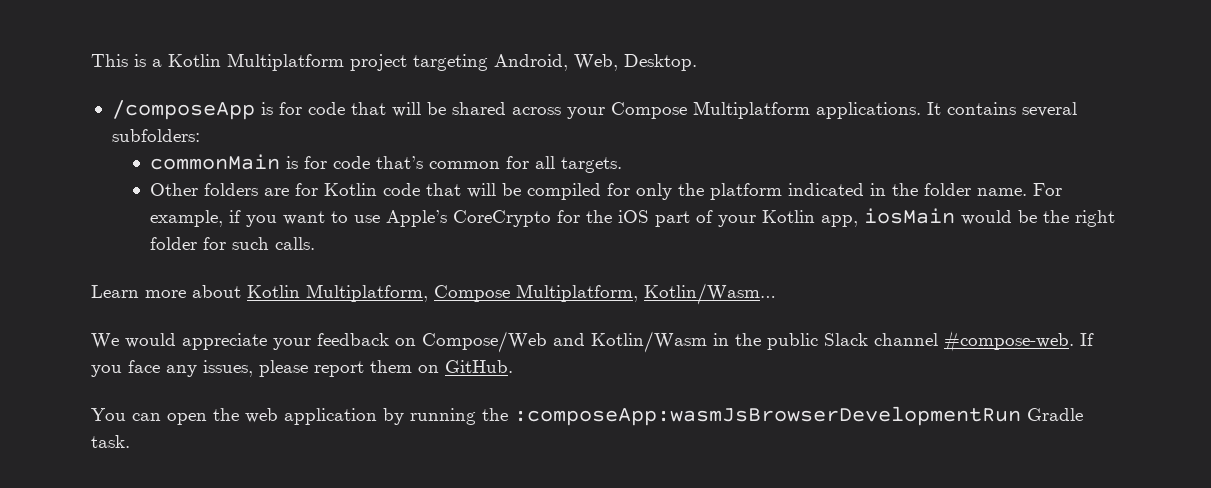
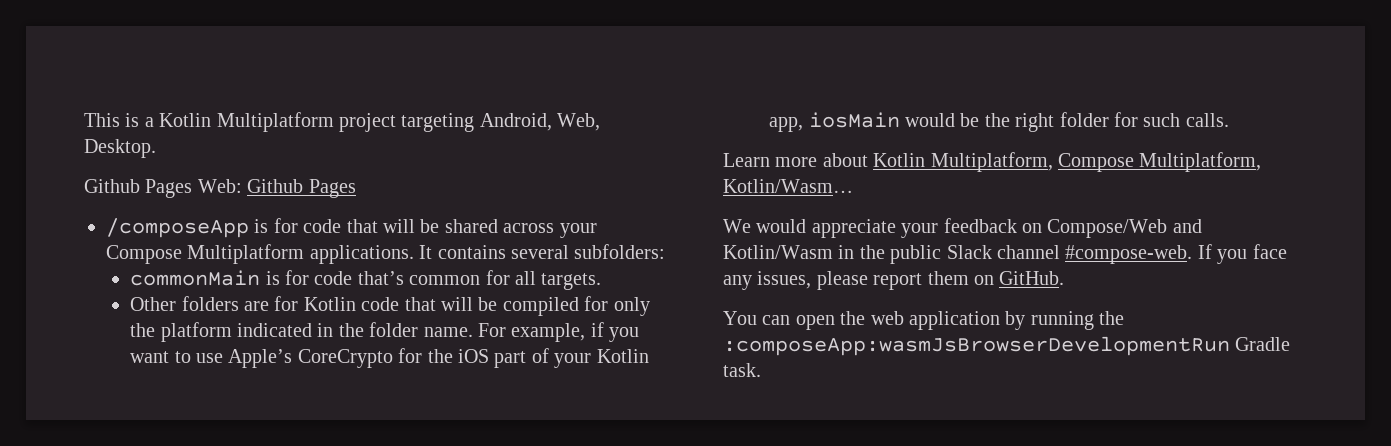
+ Github Pages Web: Github Pages

